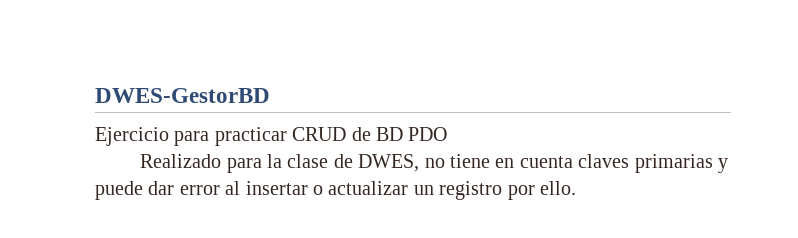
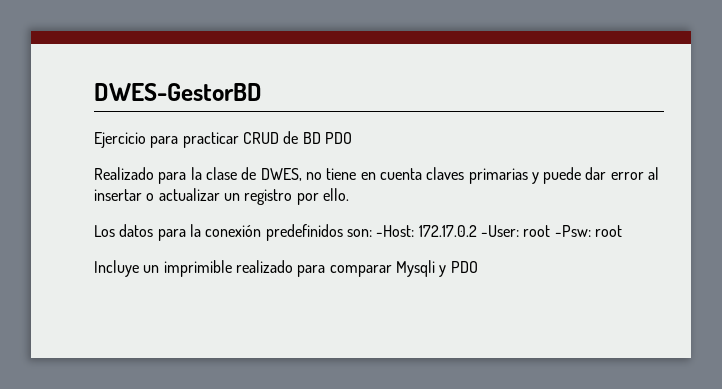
+ Los datos para la conexión predefinidos son: -Host: 172.17.0.2 -User: root -Psw: root
+ Incluye un imprimible realizado para comparar Mysqli y PDO

